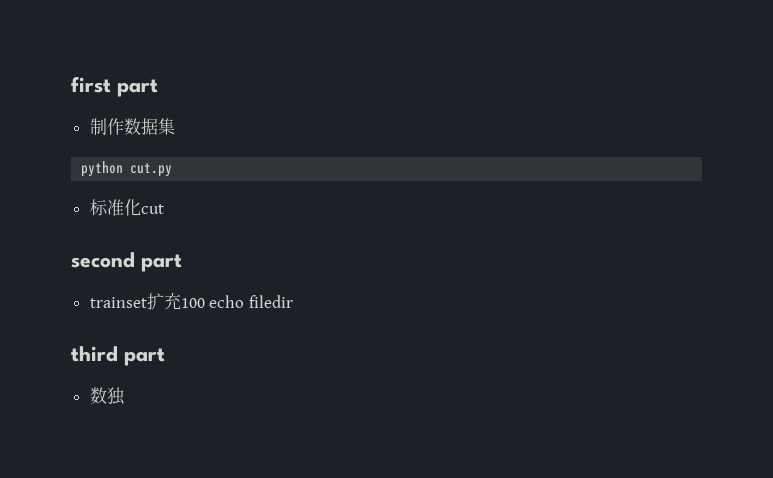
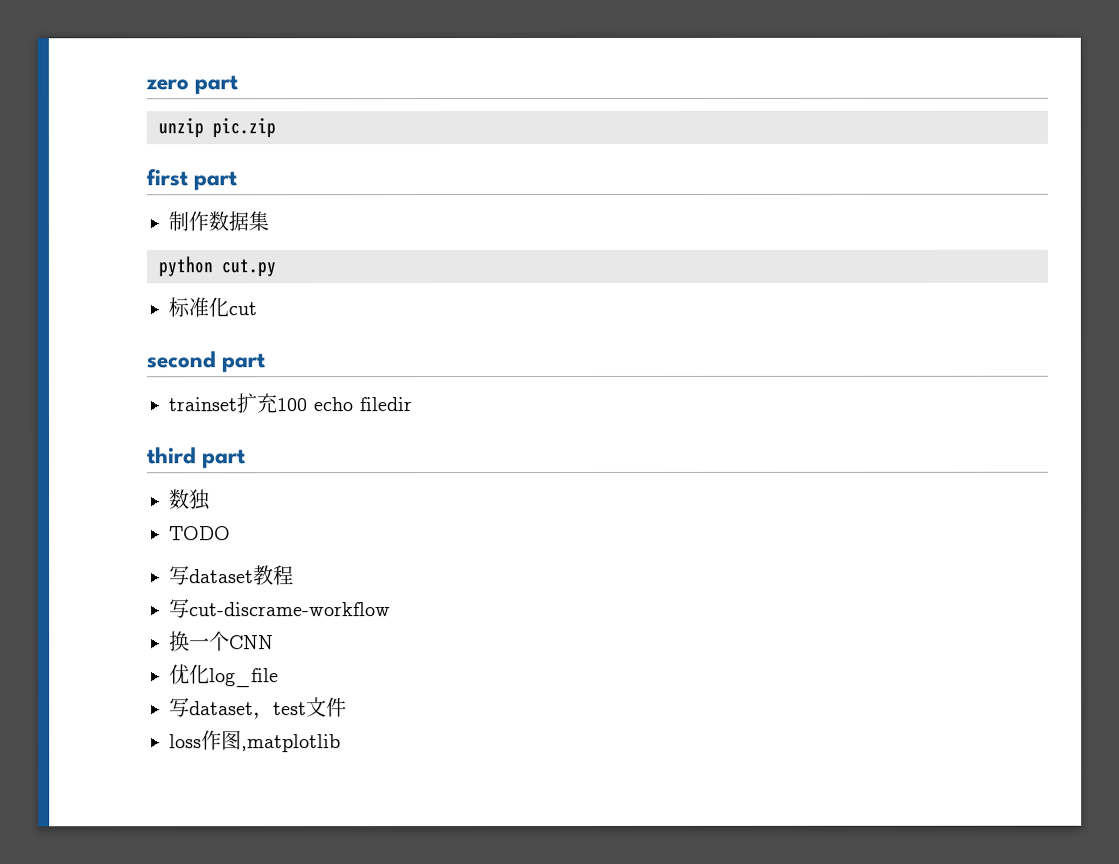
+ zero part
+ unzip pic.zip
+ TODO
+ 写dataset教程
+ 写cut-discrame-workflow
+ 换一个CNN
+ 优化log_file
+ 写dataset，test文件
+ loss作图,matplotlib

